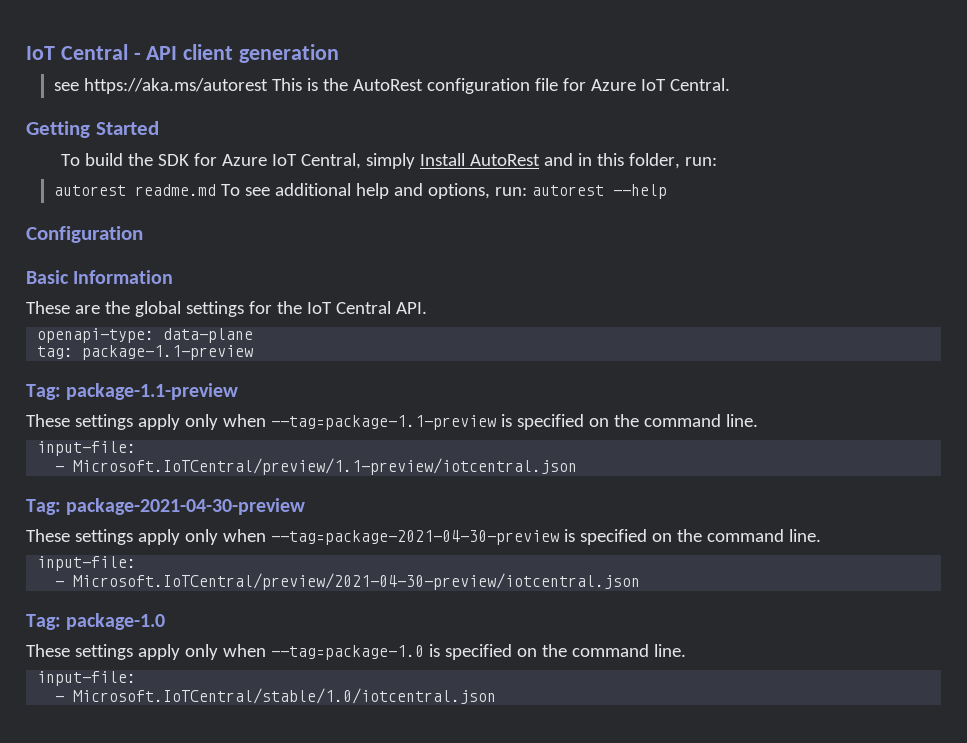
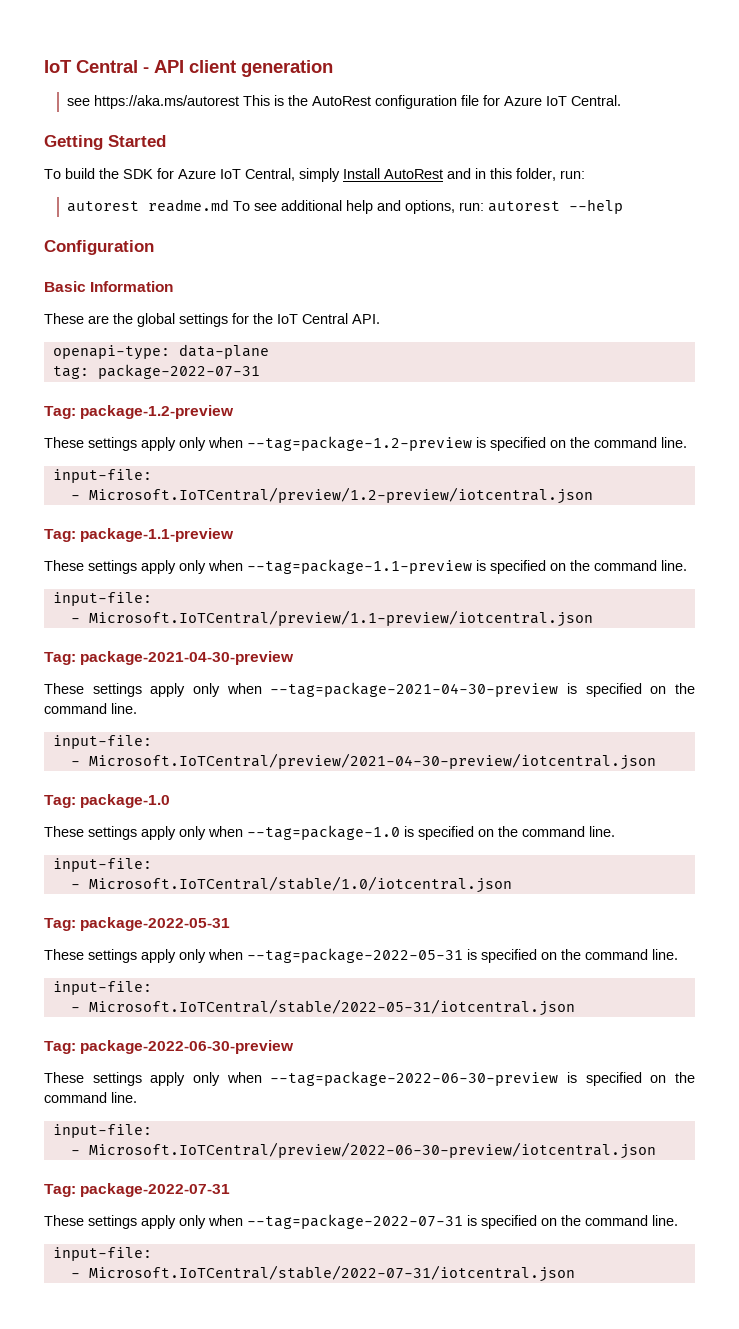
- tag: package-1.1-preview
+ tag: package-2022-07-31
+ Tag: package-1.2-preview
+ These settings apply only when --tag=package-1.2-preview is specified on the command line.
+ input-file:
+ - Microsoft.IoTCentral/preview/1.2-preview/iotcentral.json
+ Tag: package-2022-05-31
+ These settings apply only when --tag=package-2022-05-31 is specified on the command line.
+ input-file:
+ - Microsoft.IoTCentral/stable/2022-05-31/iotcentral.json
+ Tag: package-2022-06-30-preview
+ These settings apply only when --tag=package-2022-06-30-preview is specified on the command line.
+ input-file:
+ - Microsoft.IoTCentral/preview/2022-06-30-preview/iotcentral.json
+ Tag: package-2022-07-31
+ These settings apply only when --tag=package-2022-07-31 is specified on the command line.
+ input-file:
+ - Microsoft.IoTCentral/stable/2022-07-31/iotcentral.json

